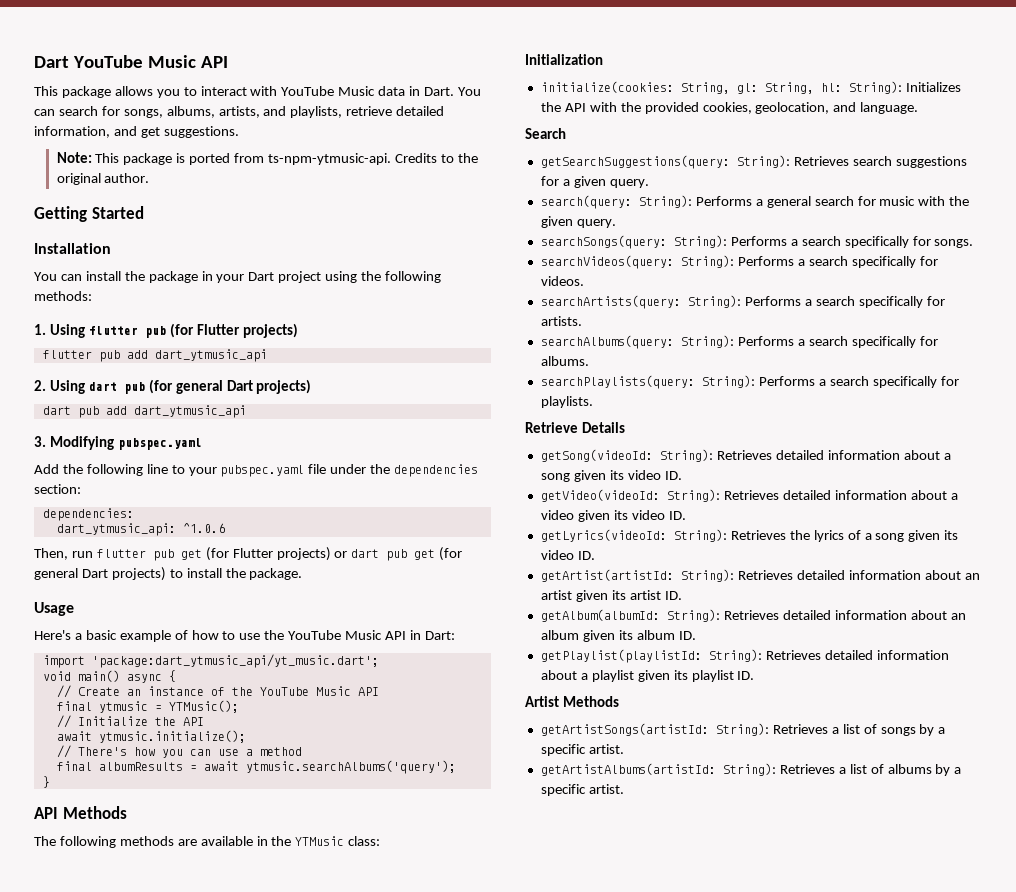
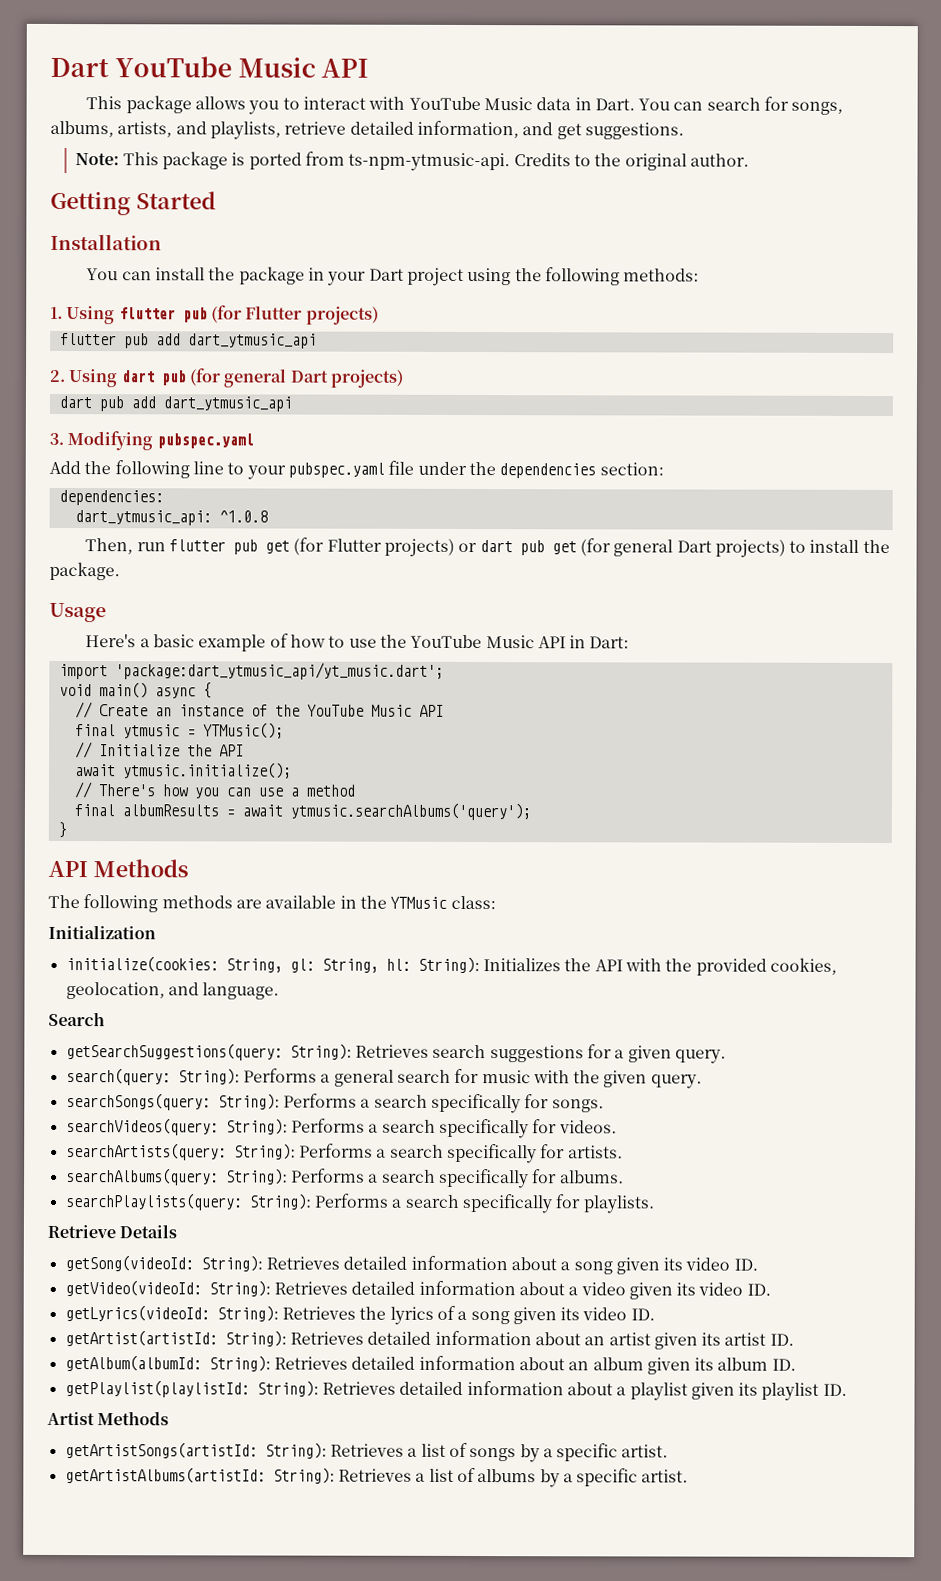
- dart_ytmusic_api: ^1.0.6
+ dart_ytmusic_api: ^1.0.8

